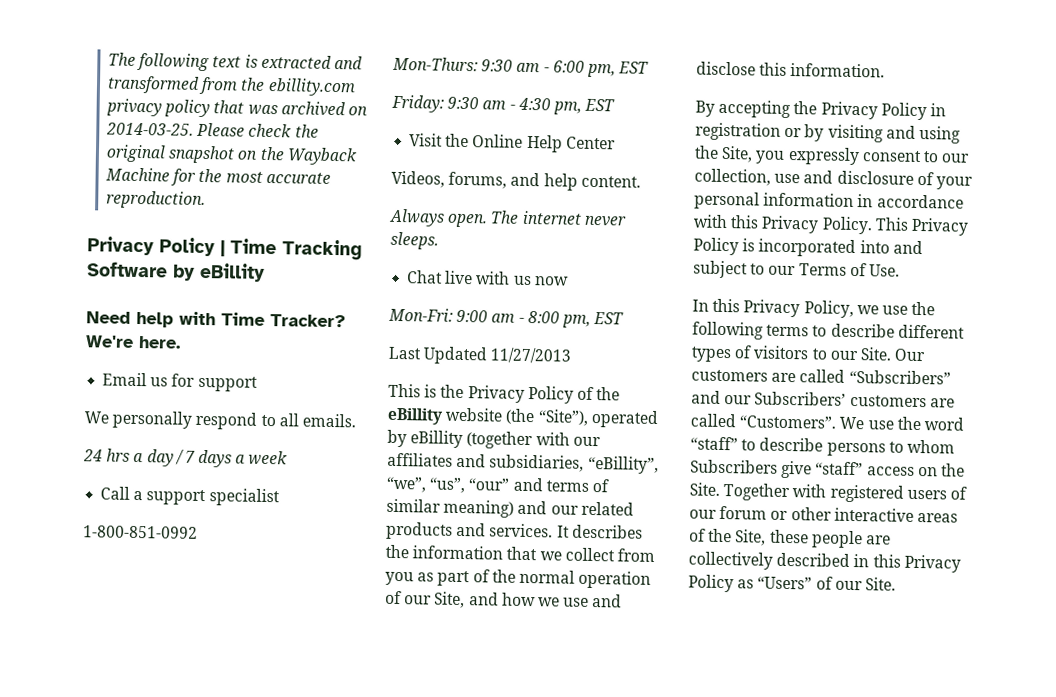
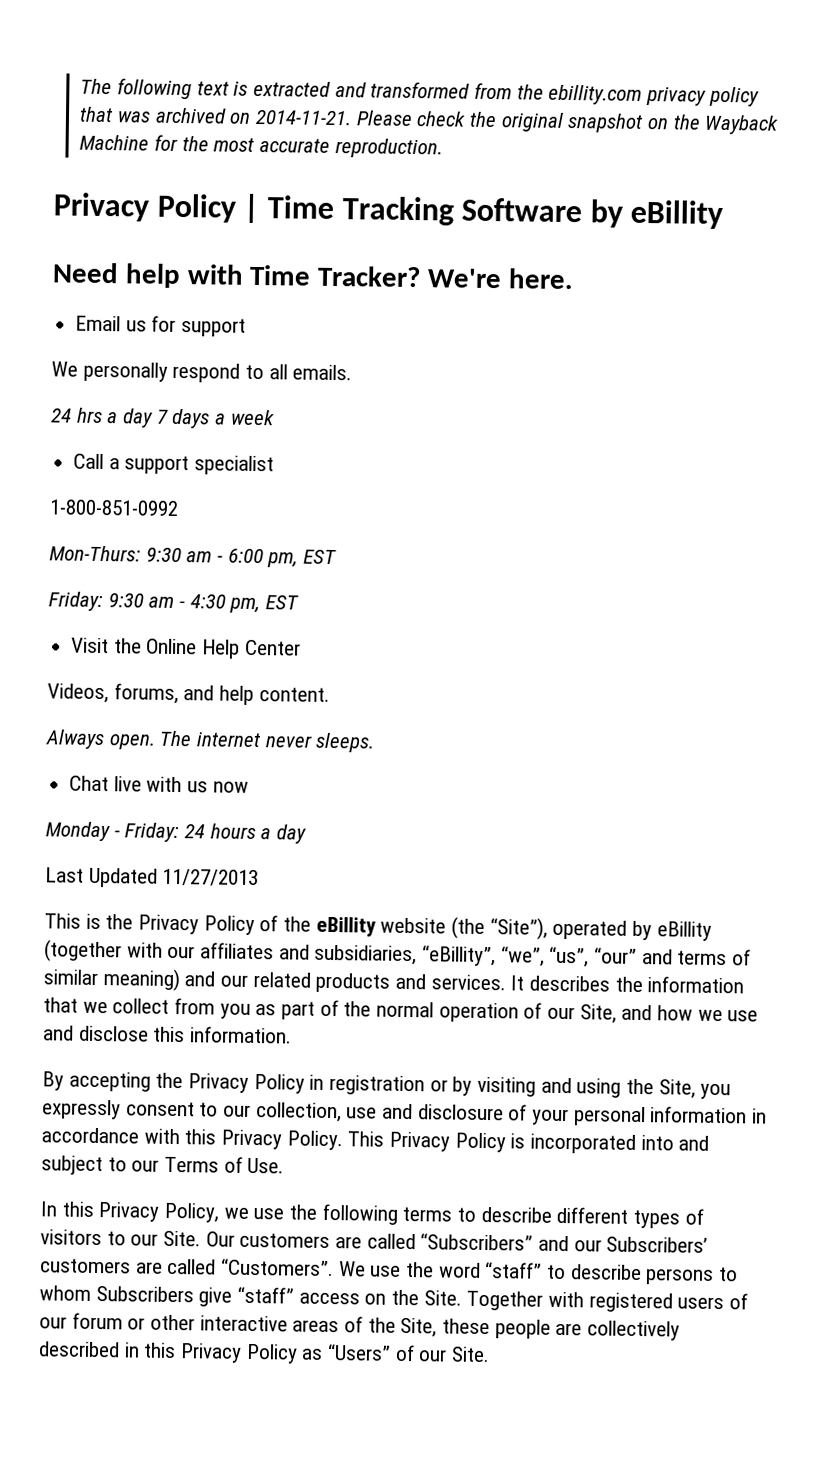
- The following text is extracted and transformed from the ebillity.com privacy policy that was archived on 2014-03-25.
+ The following text is extracted and transformed from the ebillity.com privacy policy that was archived on 2014-11-21.
- 24 hrs a day / 7 days a week
+ 24 hrs a day 7 days a week
- Mon-Fri: 9:00 am - 8:00 pm, EST
+ Monday - Friday: 24 hours a day

